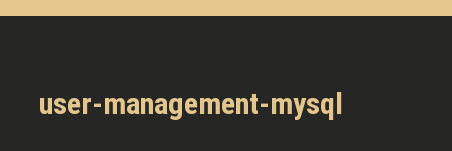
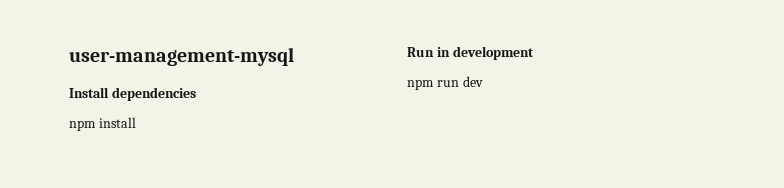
+ Install dependencies
+ npm install
+ Run in development
+ npm run dev

